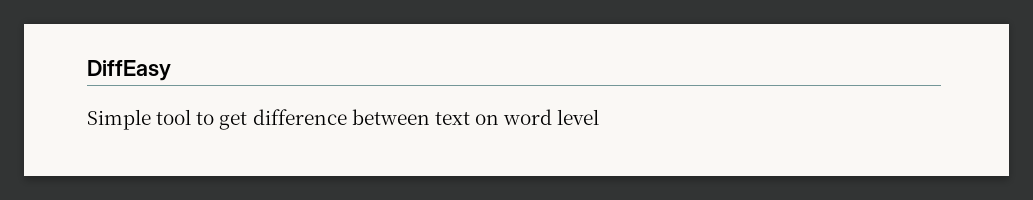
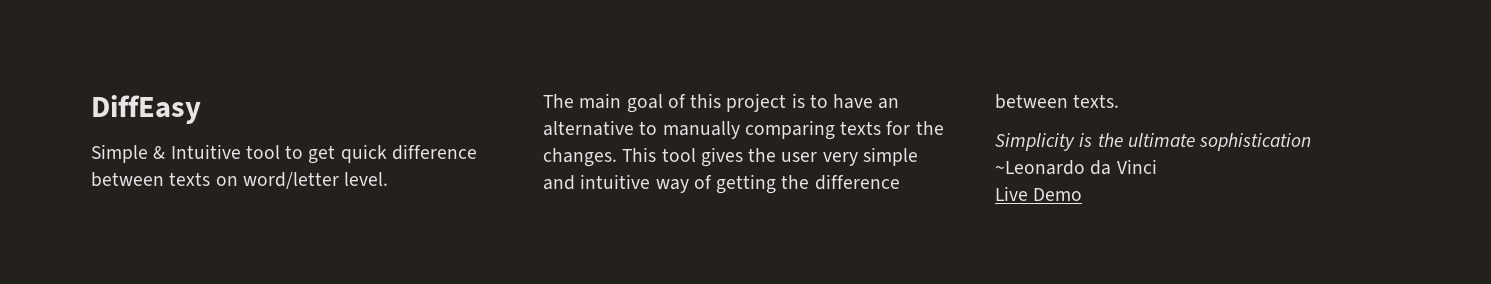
- Simple tool to get difference between text on word level
+ Simple & Intuitive tool to get quick difference between texts on word/letter level.
+ The main goal of this project is to have an alternative to manually comparing texts for the changes. This tool gives the user very simple and intuitive way of getting the difference between texts.
+ Simplicity is the ultimate sophistication ~Leonardo da Vinci
+ Live Demo

